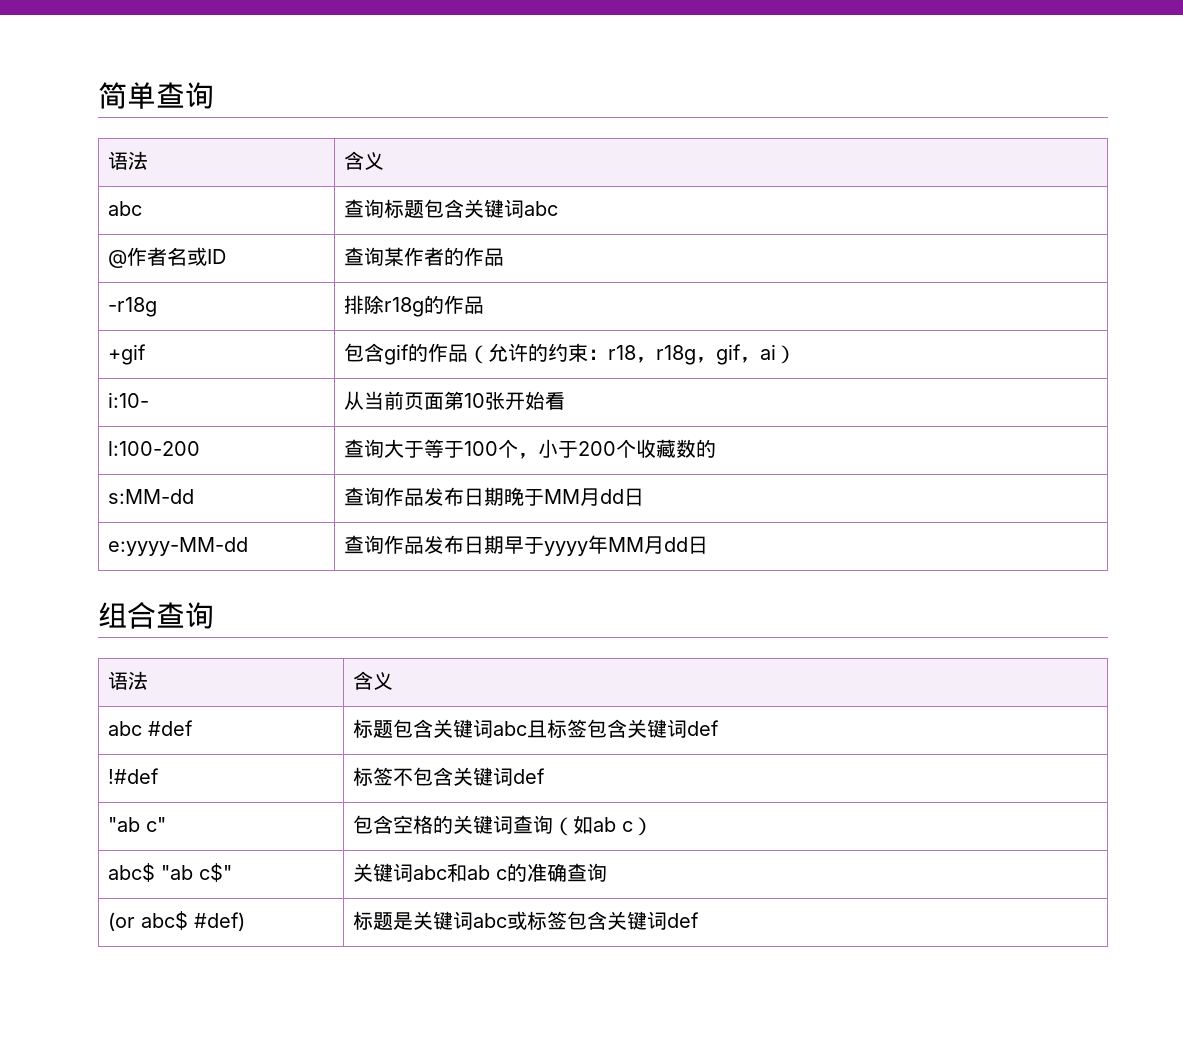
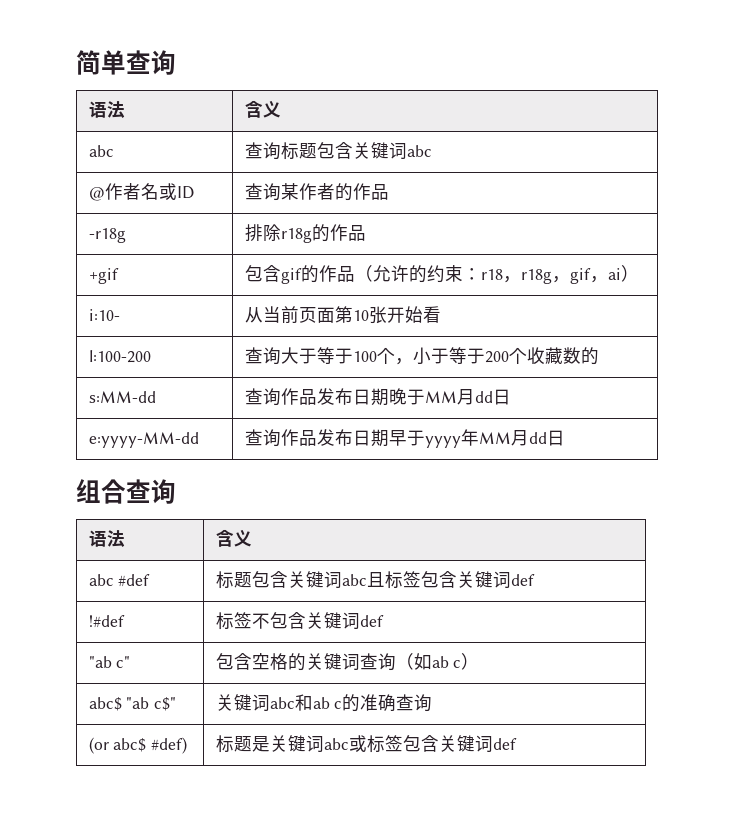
- l:100-200 | 查询大于等于100个，小于200个收藏数的
+ l:100-200 | 查询大于等于100个，小于等于200个收藏数的

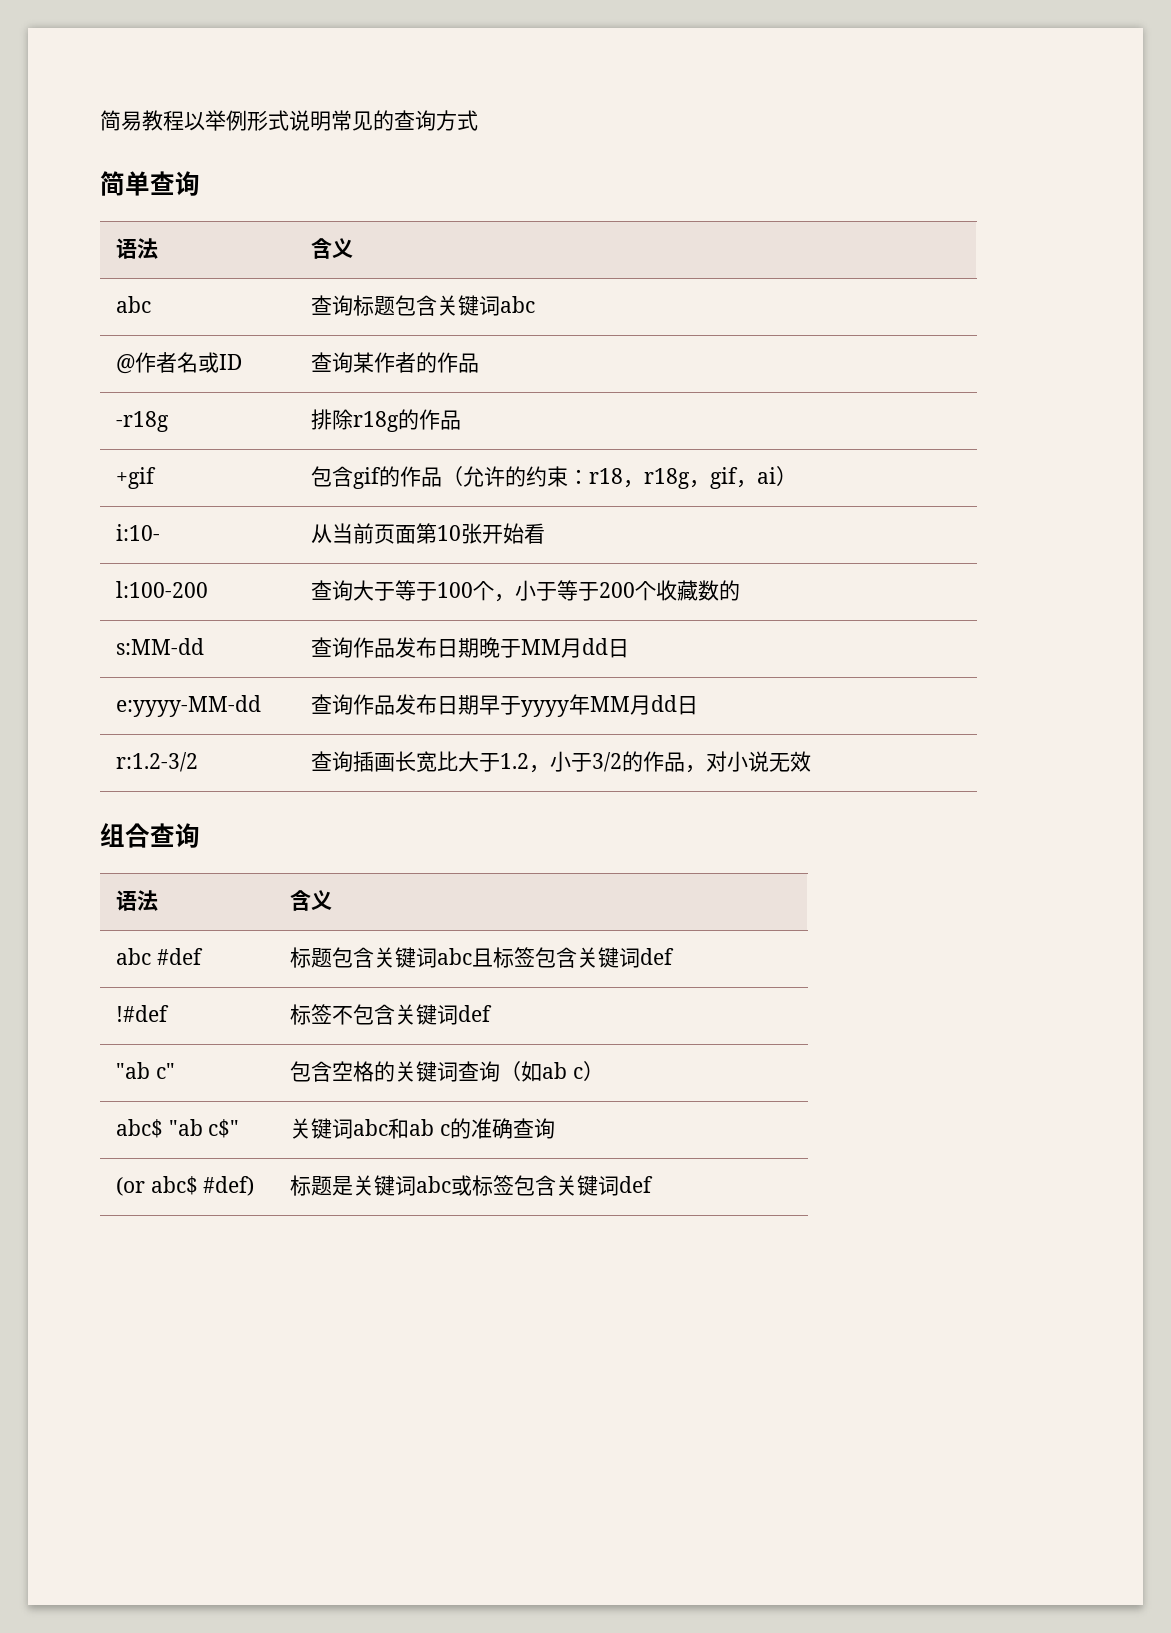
+ 简易教程以举例形式说明常见的查询方式
+ r:1.2-3/2 | 查询插画长宽比大于1.2，小于3/2的作品，对小说无效

